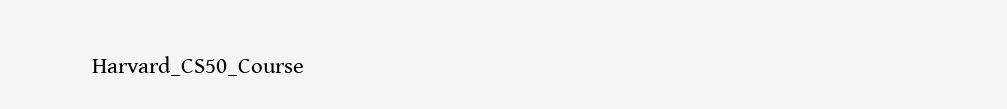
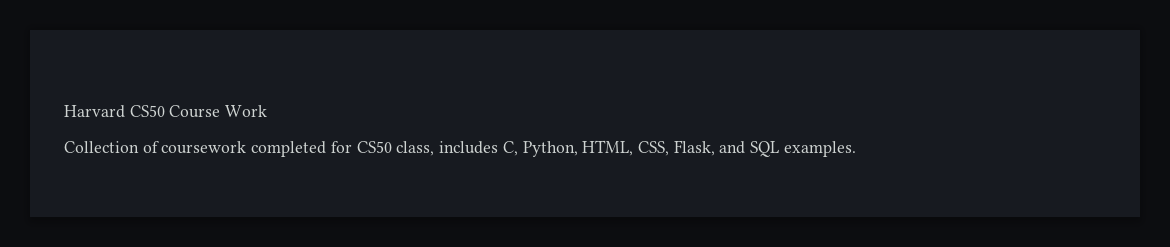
- Harvard_CS50_Course
+ Harvard CS50 Course Work
+ Collection of coursework completed for CS50 class, includes C, Python, HTML, CSS, Flask, and SQL examples.

